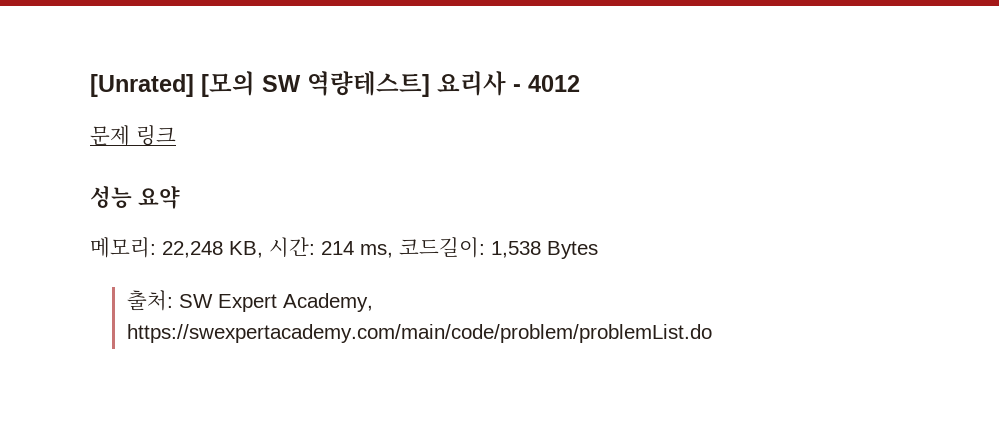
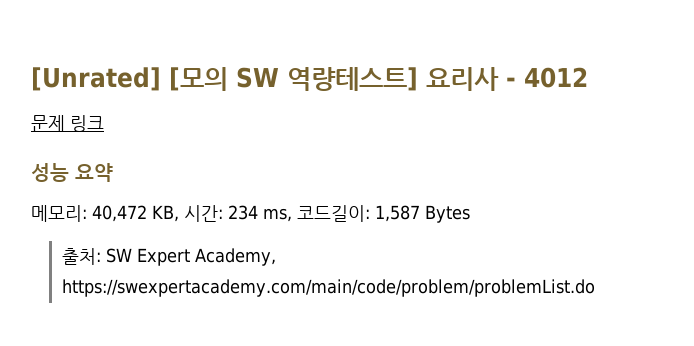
- 메모리: 22,248 KB, 시간: 214 ms, 코드길이: 1,538 Bytes
+ 메모리: 40,472 KB, 시간: 234 ms, 코드길이: 1,587 Bytes

